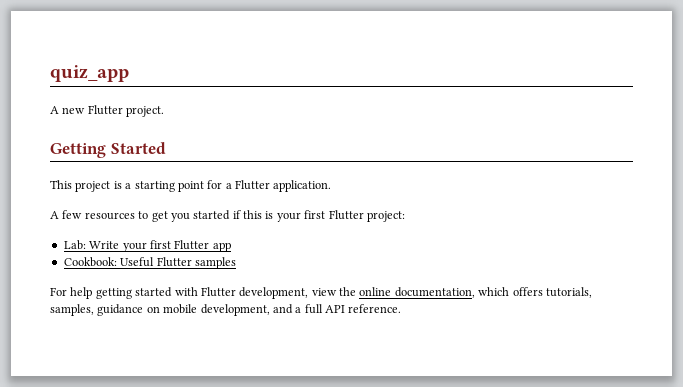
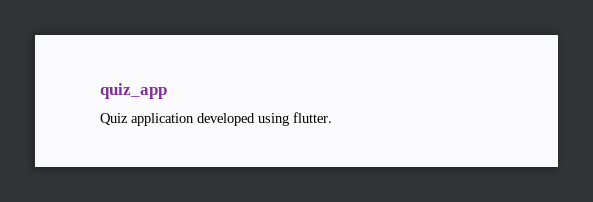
- A new Flutter project.
- Getting Started
- This project is a starting point for a Flutter application.
- A few resources to get you started if this is your first Flutter project:
- Lab: Write your first Flutter app
- Cookbook: Useful Flutter samples
- For help getting started with Flutter development, view the online documentation, which offers tutorials, samples, guidance on mobile development, and a full API reference.
+ Quiz application developed using flutter.

